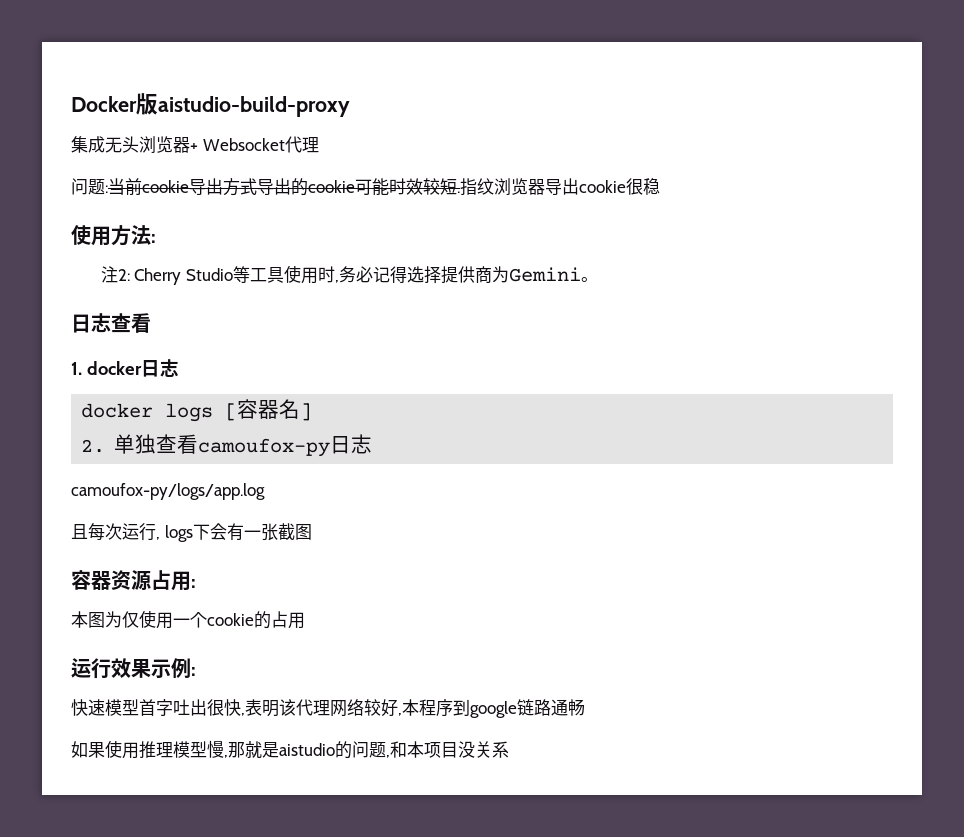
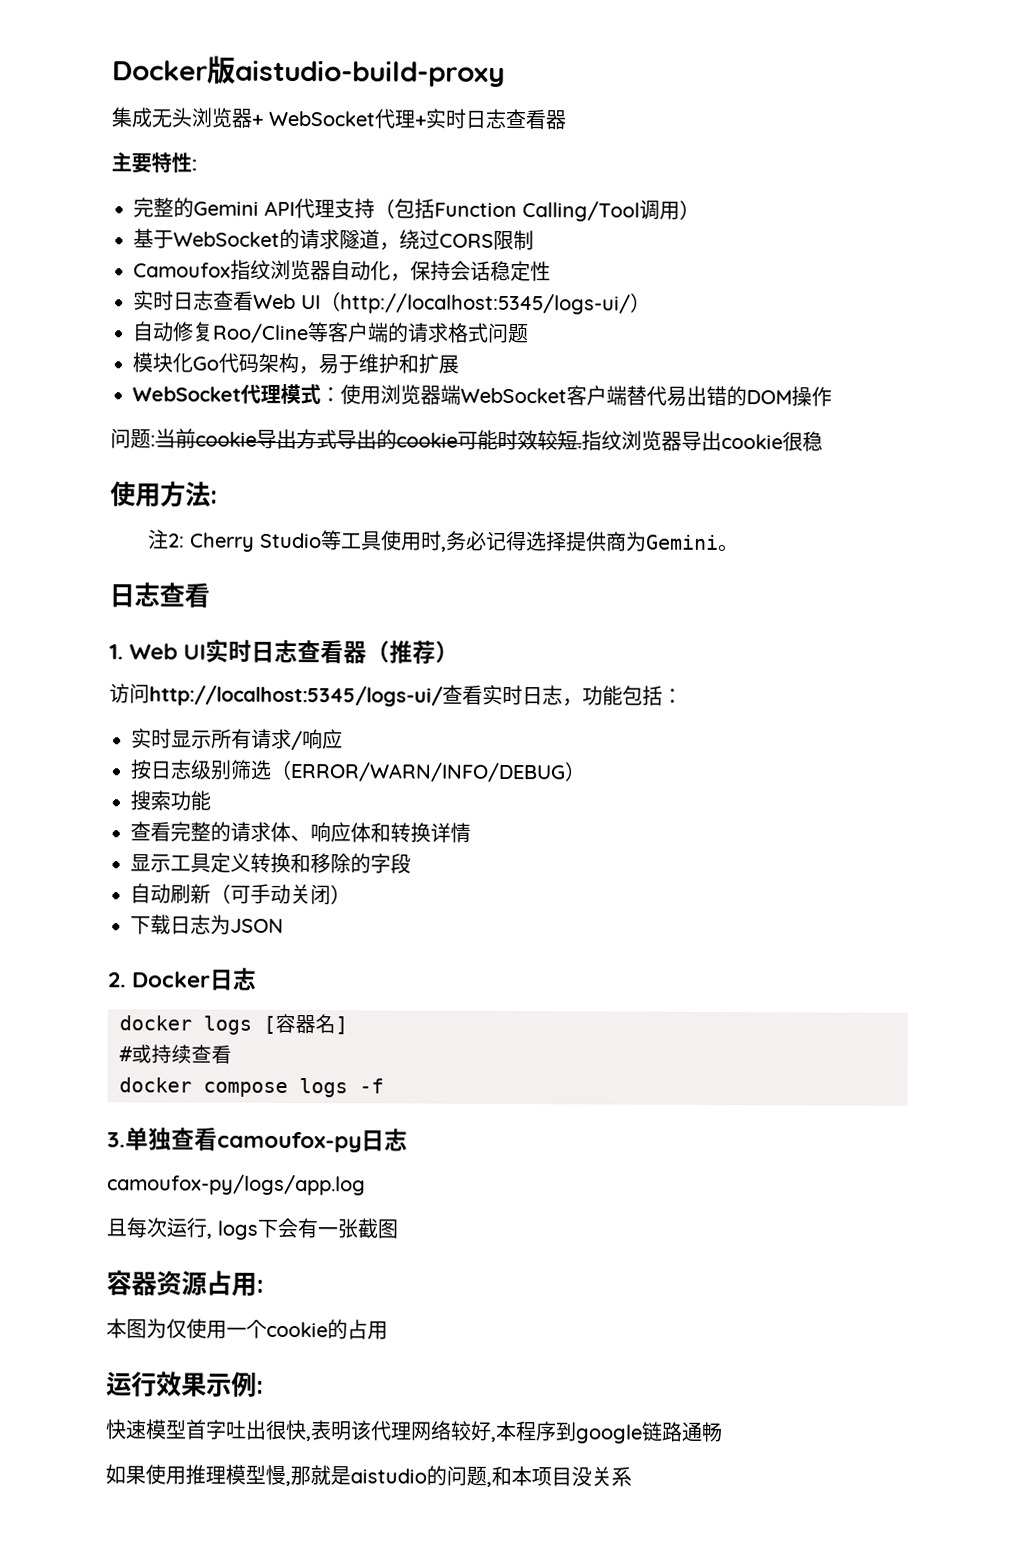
- 集成无头浏览器+ Websocket代理
+ 集成无头浏览器+ WebSocket代理+实时日志查看器
+ 主要特性:
+ 完整的Gemini API代理支持（包括Function Calling/Tool调用）
+ 基于WebSocket的请求隧道，绕过CORS限制
+ Camoufox指纹浏览器自动化，保持会话稳定性
+ 实时日志查看Web UI（http://localhost:5345/logs-ui/）
+ 自动修复Roo/Cline等客户端的请求格式问题
+ 模块化Go代码架构，易于维护和扩展
+ WebSocket代理模式：使用浏览器端WebSocket客户端替代易出错的DOM操作
- 1. docker日志
+ 1. Web UI实时日志查看器（推荐）
+ 访问http://localhost:5345/logs-ui/查看实时日志，功能包括：
+ 实时显示所有请求/响应
+ 按日志级别筛选（ERROR/WARN/INFO/DEBUG）
+ 搜索功能
+ 查看完整的请求体、响应体和转换详情
+ 显示工具定义转换和移除的字段
+ 自动刷新（可手动关闭）
+ 下载日志为JSON
+ 2. Docker日志
- 2.单独查看camoufox-py日志
+ #或持续查看
+ docker compose logs -f
+ 3.单独查看camoufox-py日志

